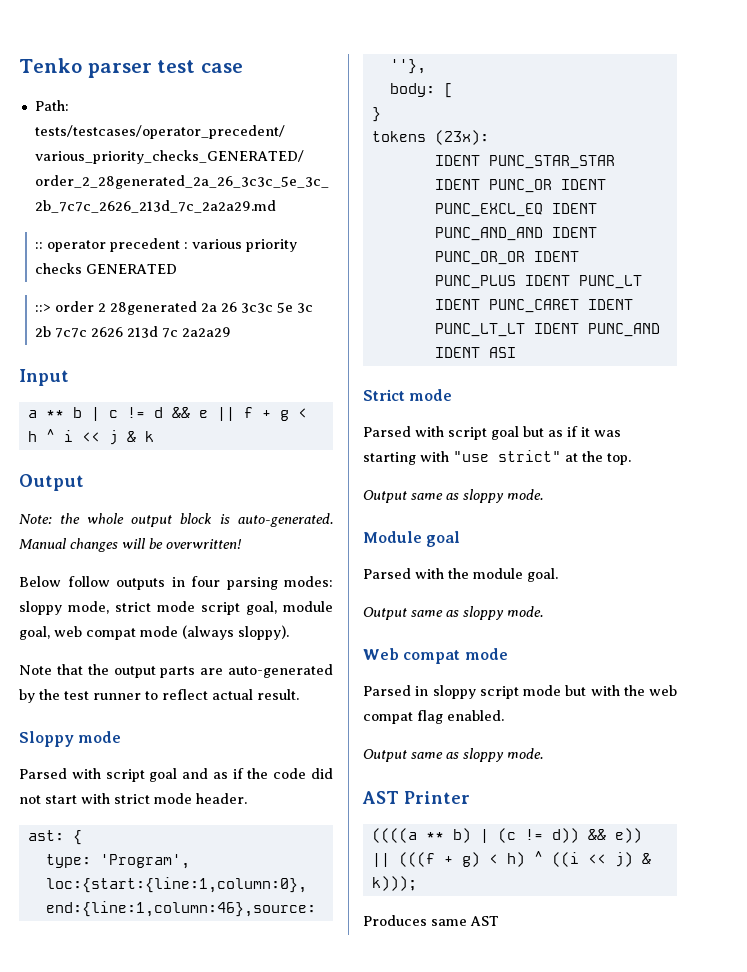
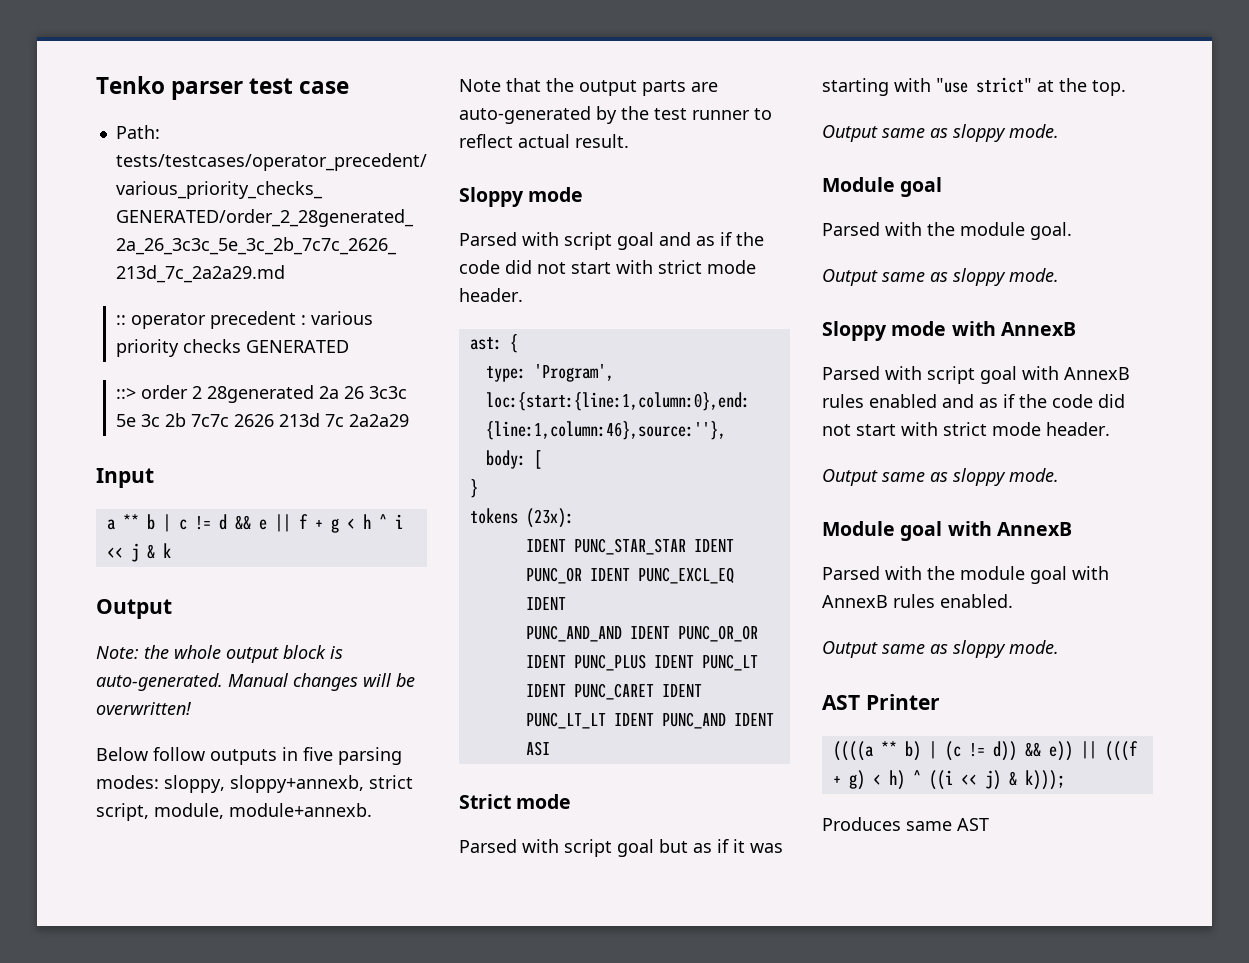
- Below follow outputs in four parsing modes: sloppy mode, strict mode script goal, module goal, web compat mode (always sloppy).
+ Below follow outputs in five parsing modes: sloppy, sloppy+annexb, strict script, module, module+annexb.
- Web compat mode
- Parsed in sloppy script mode but with the web compat flag enabled.
+ Sloppy mode with AnnexB
+ Parsed with script goal with AnnexB rules enabled and as if the code did not start with strict mode header.
+ Output same as sloppy mode.
+ Module goal with AnnexB
+ Parsed with the module goal with AnnexB rules enabled.

